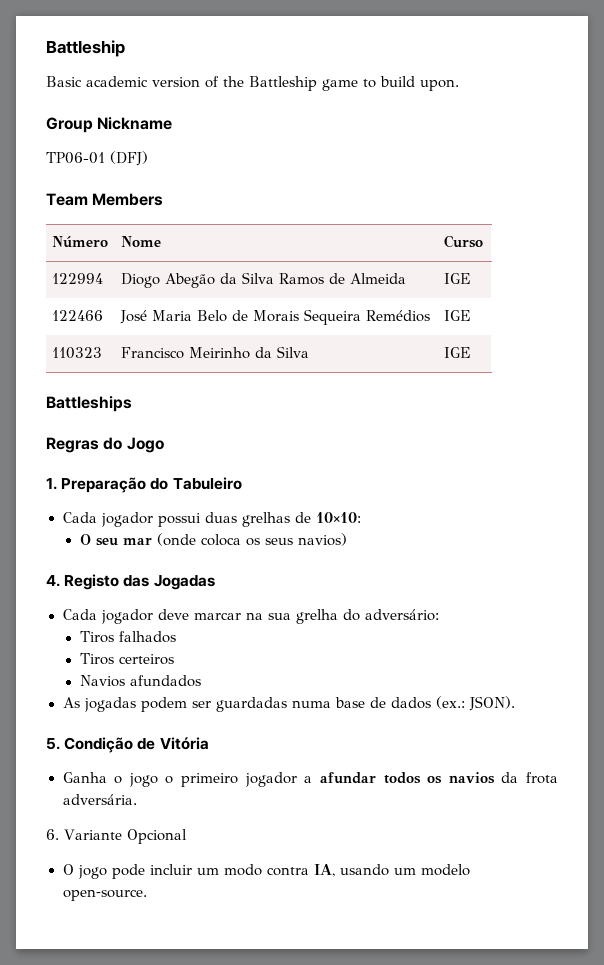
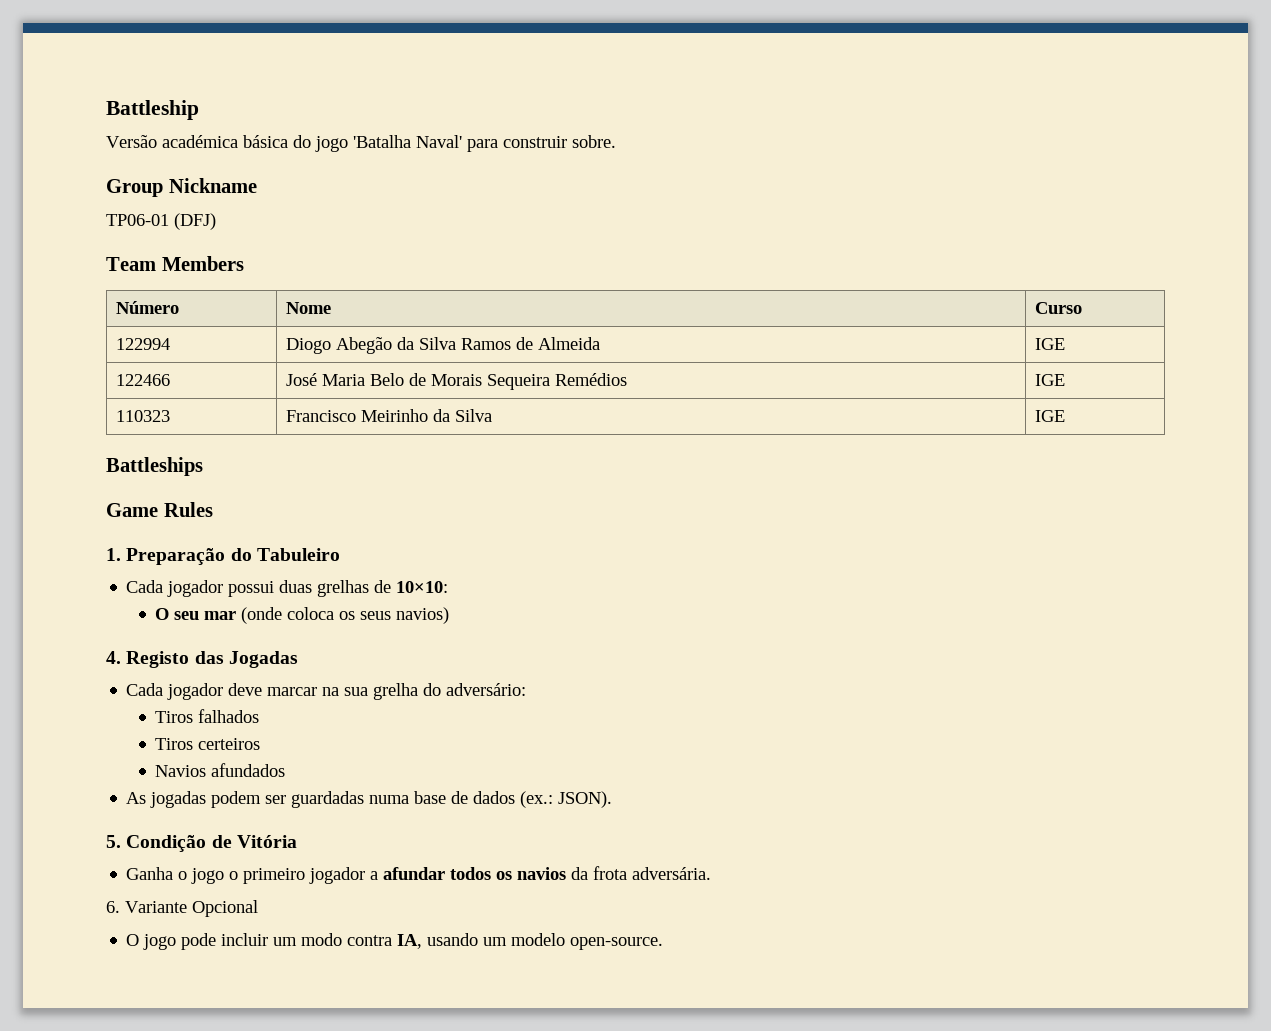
- Basic academic version of the Battleship game to build upon.
+ Versão académica básica do jogo 'Batalha Naval' para construir sobre.
- Regras do Jogo
+ Game Rules

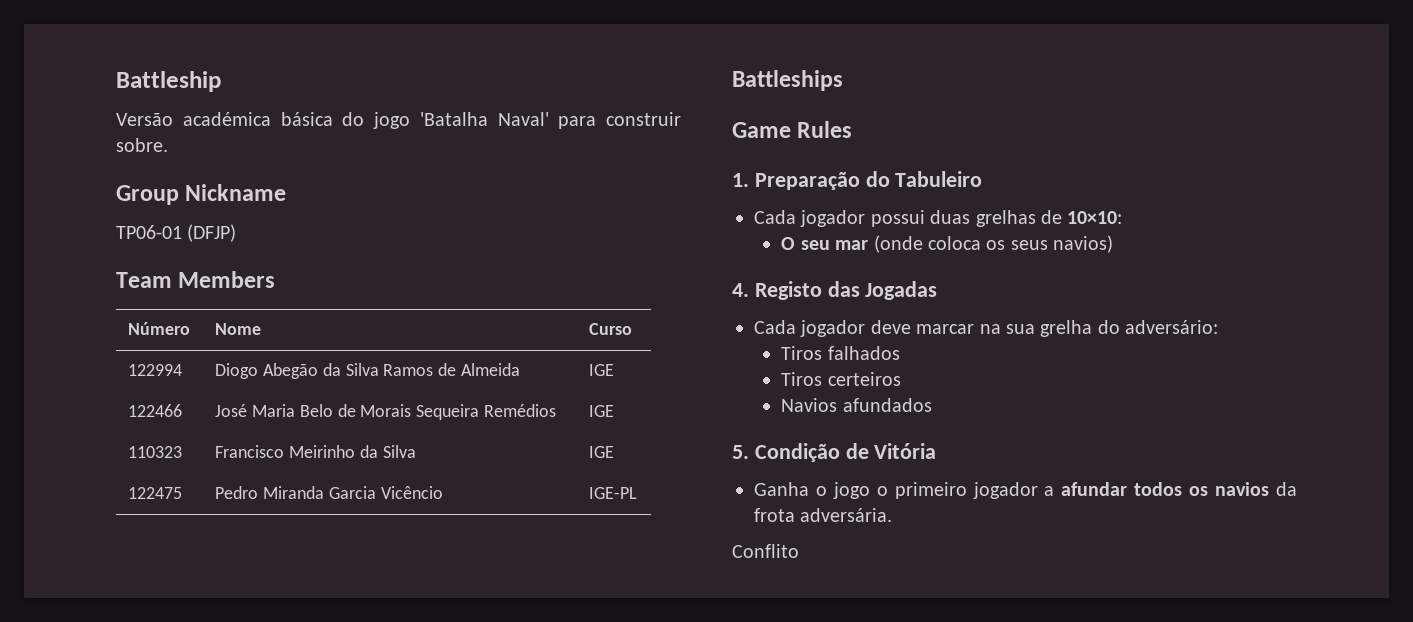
- TP06-01 (DFJ)
+ TP06-01 (DFJP)
+ 122475 | Pedro Miranda Garcia Vicêncio | IGE-PL
- As jogadas podem ser guardadas numa base de dados (ex.: JSON).
- 6. Variante Opcional
- O jogo pode incluir um modo contra IA, usando um modelo open‑source.
+ Conflito

